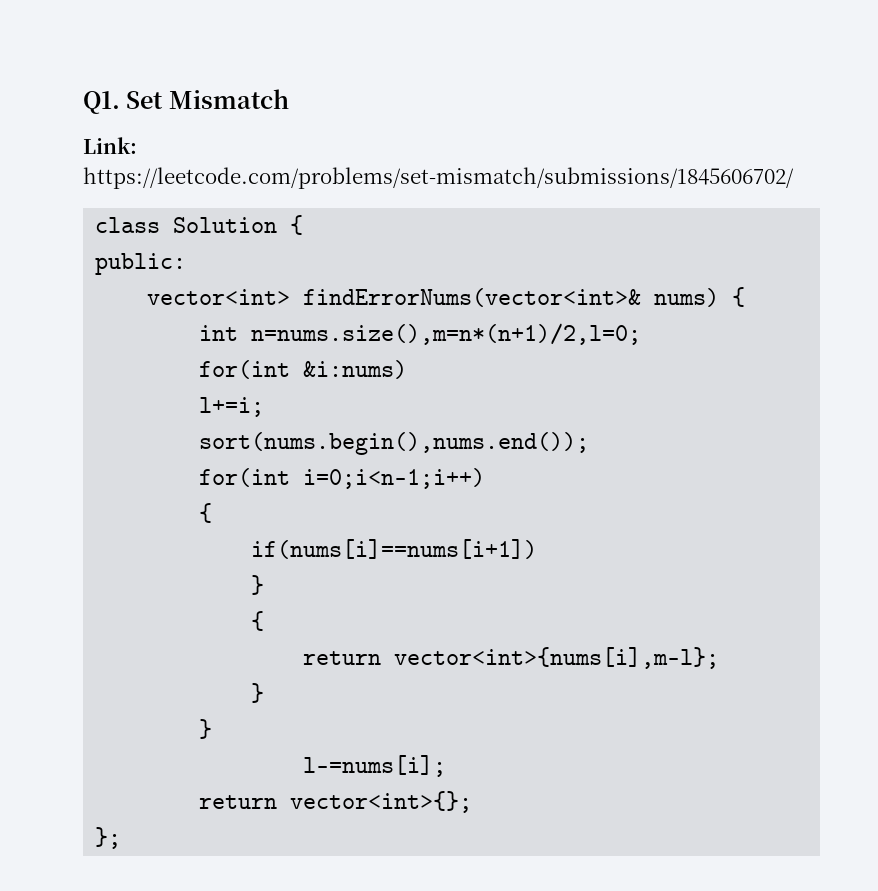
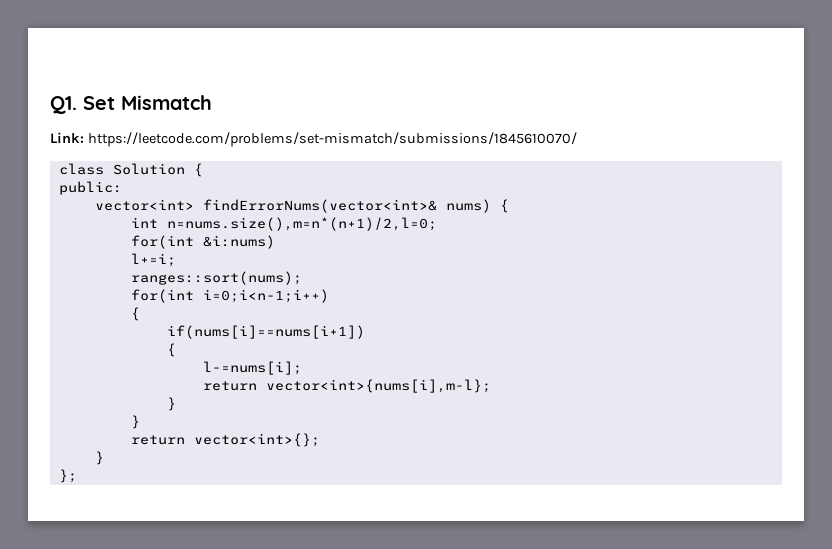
- Link: https://leetcode.com/problems/set-mismatch/submissions/1845606702/
+ Link: https://leetcode.com/problems/set-mismatch/submissions/1845610070/
- sort(nums.begin(),nums.end());
+ ranges::sort(nums);
  if(nums[i]==nums[i+1])
- }
  {
+ l-=nums[i];
- l-=nums[i];
  return vector<int>{};
+ }

